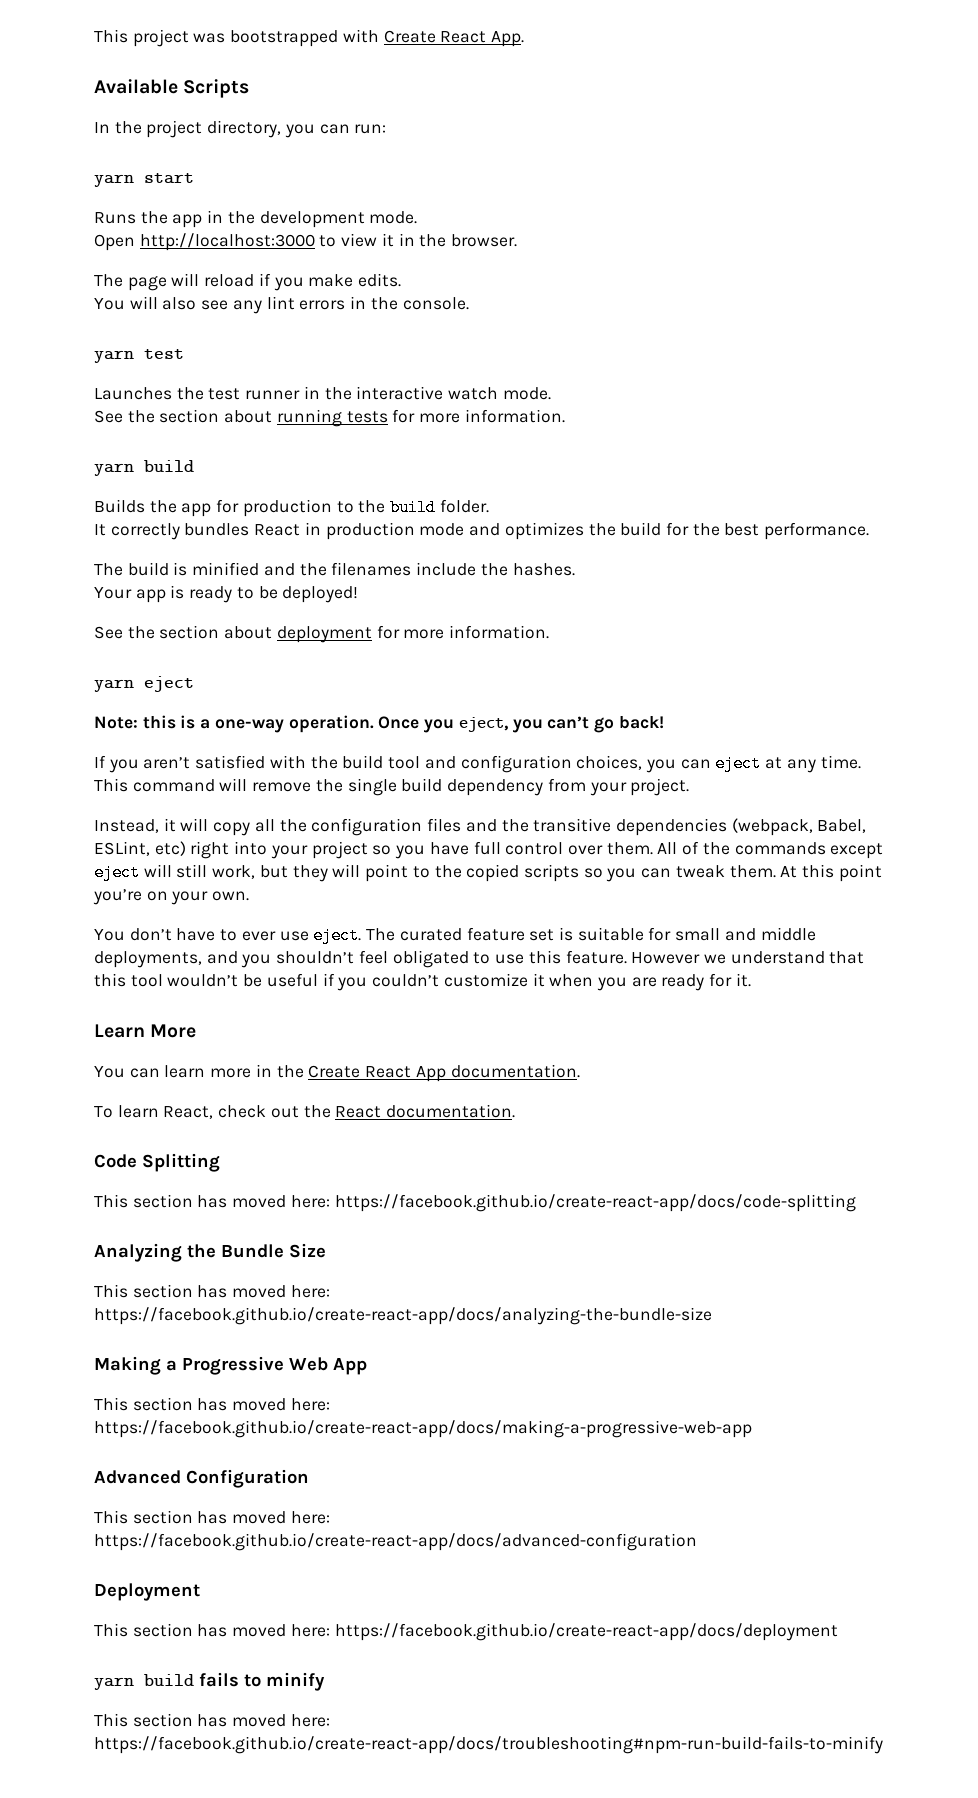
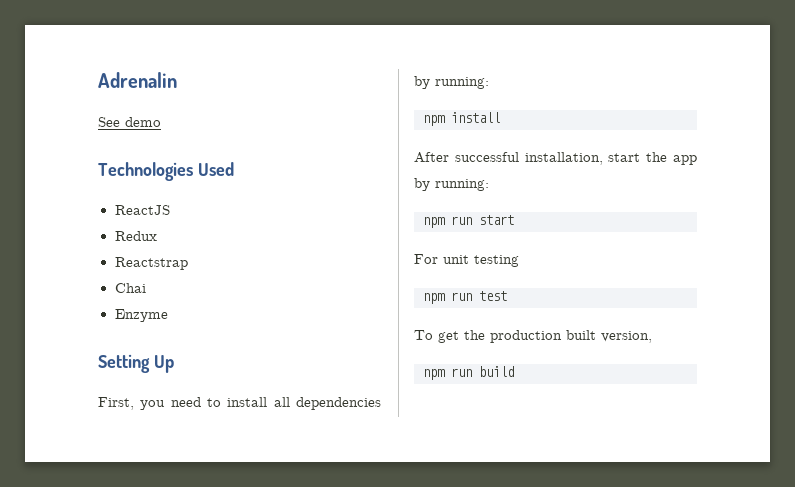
- This project was bootstrapped with Create React App.
- Available Scripts
- In the project directory, you can run:
- yarn start
- Runs the app in the development mode.
- Open http://localhost:3000 to view it in the browser.
- The page will reload if you make edits.
- You will also see any lint errors in the console.
- yarn test
- Launches the test runner in the interactive watch mode.
- See the section about running tests for more information.
- yarn build
- Builds the app for production to the build folder.
- It correctly bundles React in production mode and optimizes the build for the best performance.
- The build is minified and the filenames include the hashes.
- Your app is ready to be deployed!
- See the section about deployment for more information.
- yarn eject
- Note: this is a one-way operation. Once you eject, you can’t go back!
- If you aren’t satisfied with the build tool and configuration choices, you can eject at any time. This command will remove the single build dependency from your project.
- Instead, it will copy all the configuration files and the transitive dependencies (webpack, Babel, ESLint, etc) right into your project so you have full control over them. All of the commands except eject will still work, but they will point to the copied scripts so you can tweak them. At this point you’re on your own.
- You don’t have to ever use eject. The curated feature set is suitable for small and middle deployments, and you shouldn’t feel obligated to use this feature. However we understand that this tool wouldn’t be useful if you couldn’t customize it when you are ready for it.
- Learn More
- You can learn more in the Create React App documentation.
- To learn React, check out the React documentation.
- Code Splitting
- This section has moved here: https://facebook.github.io/create-react-app/docs/code-splitting
- Analyzing the Bundle Size
- This section has moved here: https://facebook.github.io/create-react-app/docs/analyzing-the-bundle-size
- Making a Progressive Web App
- This section has moved here: https://facebook.github.io/create-react-app/docs/making-a-progressive-web-app
- Advanced Configuration
- This section has moved here: https://facebook.github.io/create-react-app/docs/advanced-configuration
- Deployment
- This section has moved here: https://facebook.github.io/create-react-app/docs/deployment
- yarn build fails to minify
- This section has moved here: https://facebook.github.io/create-react-app/docs/troubleshooting#npm-run-build-fails-to-minify
+ Adrenalin
+ See demo
+ Technologies Used
+ ReactJS
+ Redux
+ Reactstrap
+ Chai
+ Enzyme
+ Setting Up
+ First, you need to install all dependencies by running:
+ npm install
+ After successful installation, start the app by running:
+ npm run start
+ For unit testing
+ npm run test
+ To get the production built version,
+ npm run build

